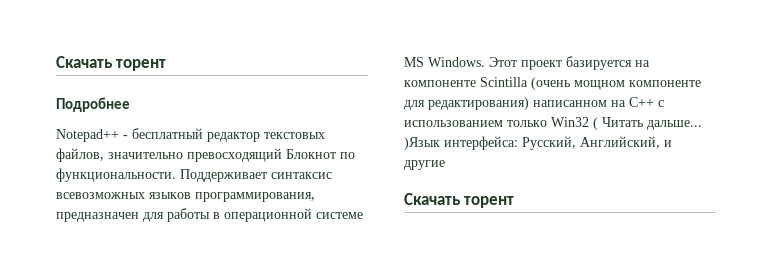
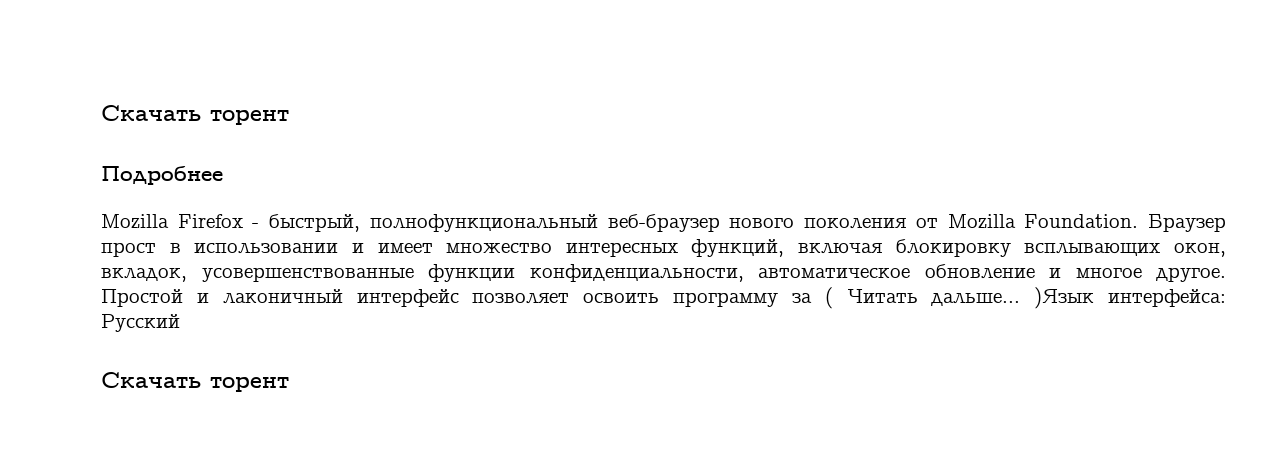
- Notepad++ - бесплатный редактор текстовых файлов, значительно превосходящий Блокнот по функциональности. Поддерживает синтаксис всевозможных языков программирования, предназначен для работы в операционной системе MS Windows. Этот проект базируется на компоненте Scintilla (очень мощном компоненте для редактирования) написанном на C++ с использованием только Win32 ( Читать дальше... )Язык интерфейса: Русский, Английский, и другие
+ Mozilla Firefox - быстрый, полнофункциональный веб-браузер нового поколения от Mozilla Foundation. Браузер прост в использовании и имеет множество интересных функций, включая блокировку всплывающих окон, вкладок, усовершенствованные функции конфиденциальности, автоматическое обновление и многое другое. Простой и лаконичный интерфейс позволяет освоить программу за ( Читать дальше... )Язык интерфейса: Русский

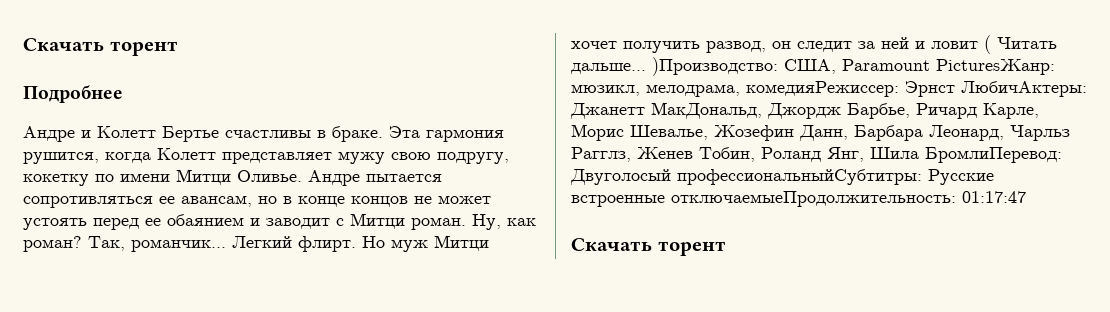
- Mozilla Firefox - быстрый, полнофункциональный веб-браузер нового поколения от Mozilla Foundation. Браузер прост в использовании и имеет множество интересных функций, включая блокировку всплывающих окон, вкладок, усовершенствованные функции конфиденциальности, автоматическое обновление и многое другое. Простой и лаконичный интерфейс позволяет освоить программу за ( Читать дальше... )Язык интерфейса: Русский
+ Андре и Колетт Бертье счастливы в браке. Эта гармония рушится, когда Колетт представляет мужу свою подругу, кокетку по имени Митци Оливье. Андре пытается сопротивляться ее авансам, но в конце концов не может устоять перед ее обаянием и заводит с Митци роман. Ну, как роман? Так, романчик... Легкий флирт. Но муж Митци хочет получить развод, он следит за ней и ловит ( Читать дальше... )Производство: США, Paramount PicturesЖанр: мюзикл, мелодрама, комедияРежиссер: Эрнст ЛюбичАктеры: Джанетт МакДональд, Джордж Барбье, Ричард Карле, Морис Шевалье, Жозефин Данн, Барбара Леонард, Чарльз Рагглз, Женев Тобин, Роланд Янг, Шила БромлиПеревод: Двуголосый профессиональныйСубтитры: Русские встроенные отключаемыеПродолжительность: 01:17:47

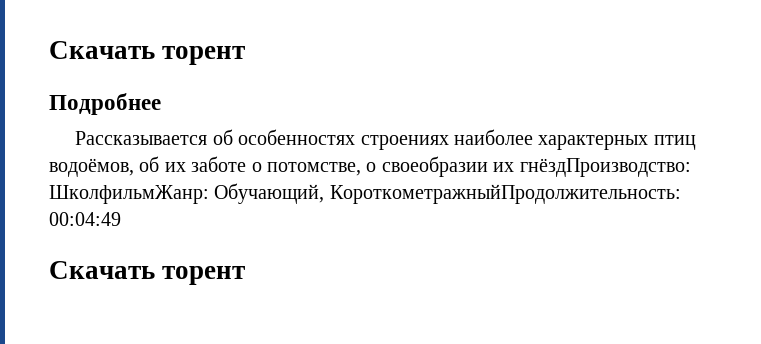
- Андре и Колетт Бертье счастливы в браке. Эта гармония рушится, когда Колетт представляет мужу свою подругу, кокетку по имени Митци Оливье. Андре пытается сопротивляться ее авансам, но в конце концов не может устоять перед ее обаянием и заводит с Митци роман. Ну, как роман? Так, романчик... Легкий флирт. Но муж Митци хочет получить развод, он следит за ней и ловит ( Читать дальше... )Производство: США, Paramount PicturesЖанр: мюзикл, мелодрама, комедияРежиссер: Эрнст ЛюбичАктеры: Джанетт МакДональд, Джордж Барбье, Ричард Карле, Морис Шевалье, Жозефин Данн, Барбара Леонард, Чарльз Рагглз, Женев Тобин, Роланд Янг, Шила БромлиПеревод: Двуголосый профессиональныйСубтитры: Русские встроенные отключаемыеПродолжительность: 01:17:47
+ Pассказывается об особенностях строениях наиболее характерных птиц водоёмов, об их заботе о потомстве, о своеобразии их гнёздПроизводство: ШколфильмЖанр: Обучающий, КороткометражныйПродолжительность: 00:04:49

